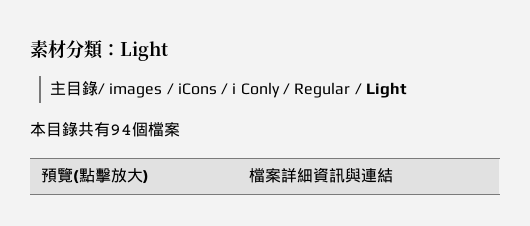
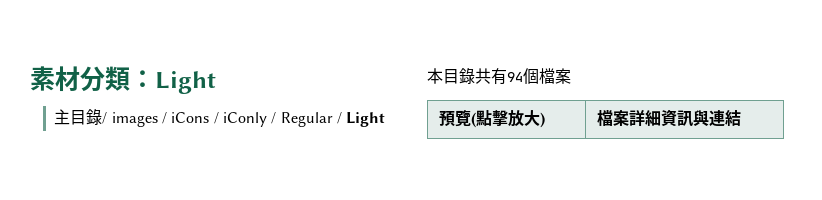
- 主目錄/ images / iCons / i Conly / Regular / Light
+ 主目錄/ images / iCons / iConly / Regular / Light

